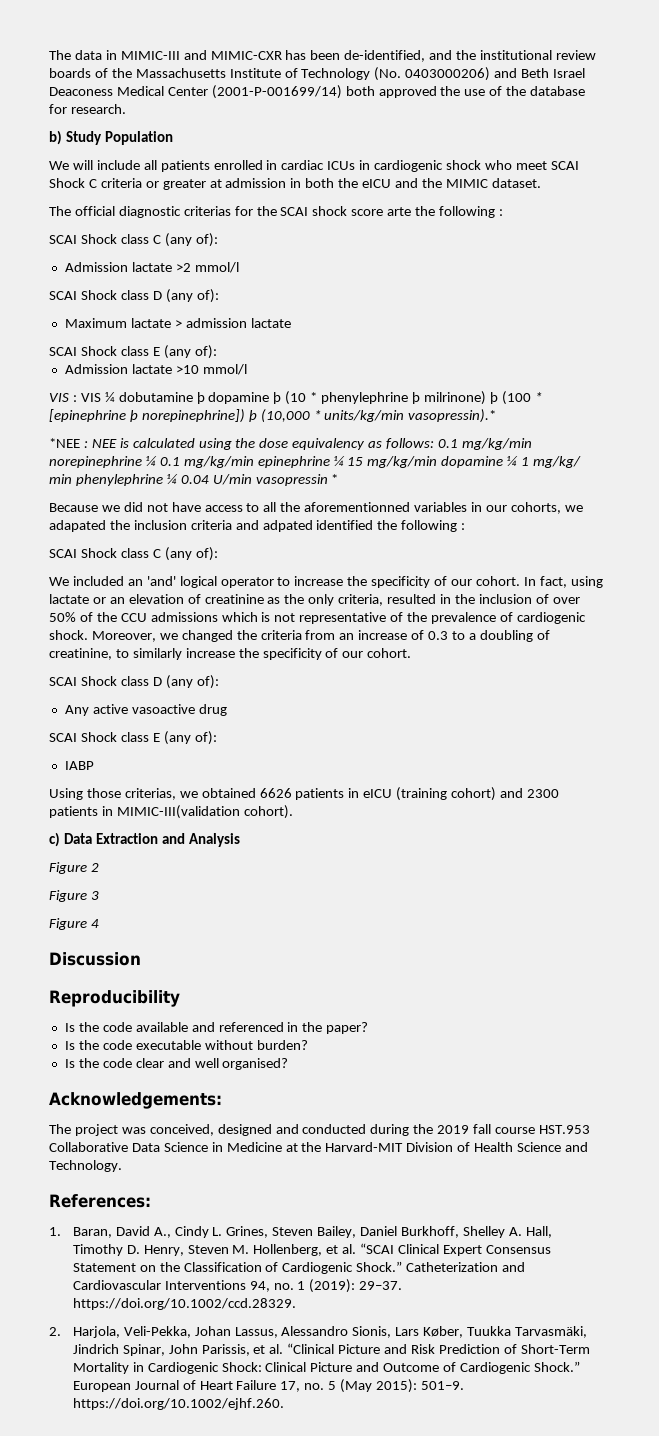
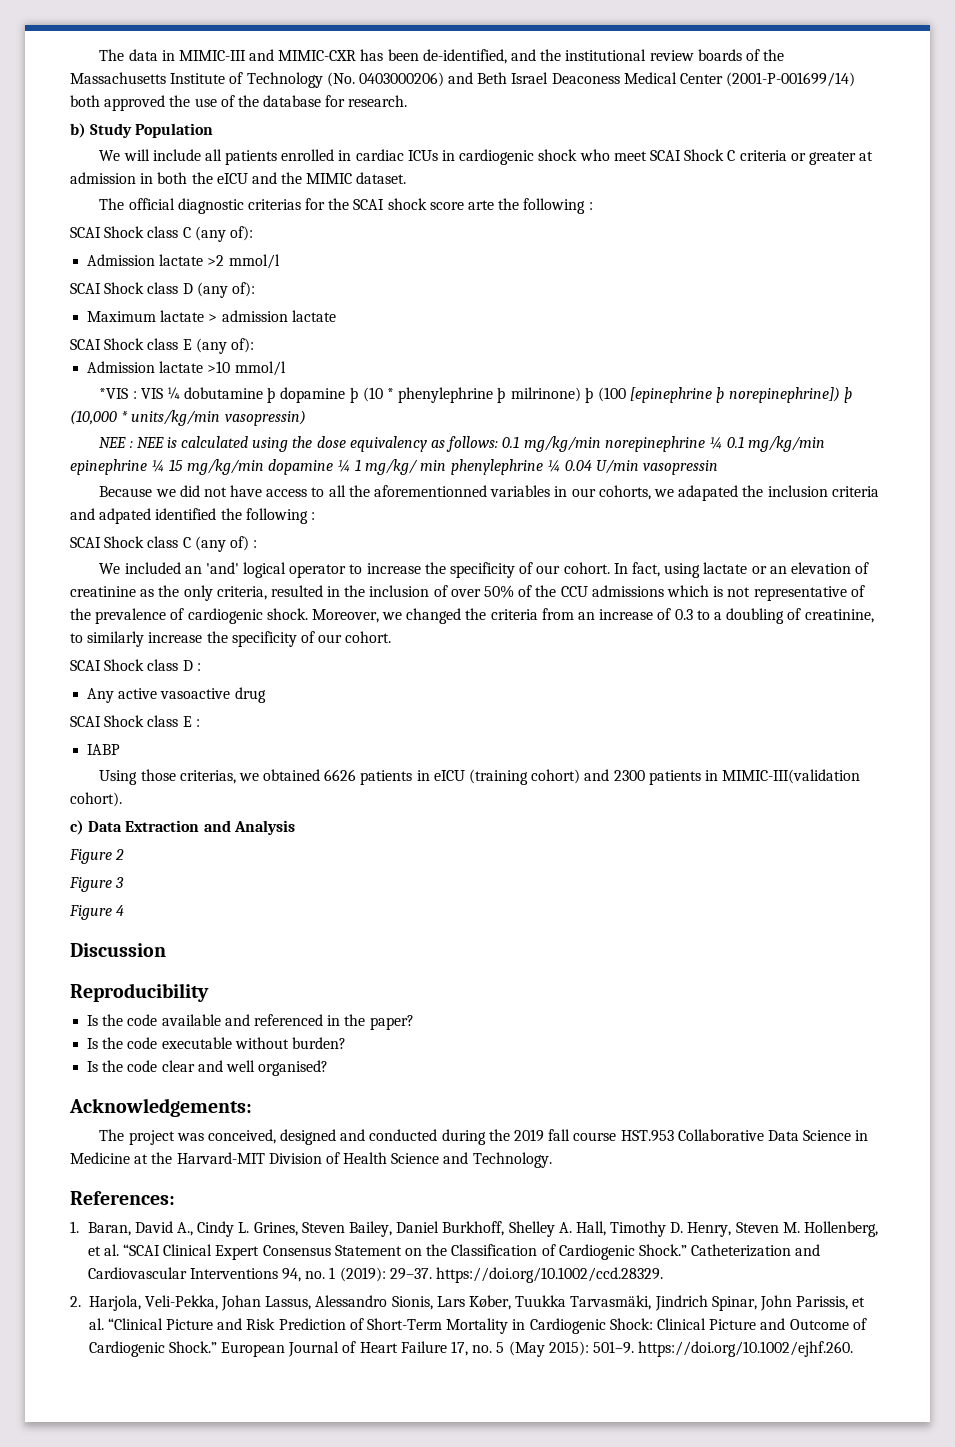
- VIS : VIS ¼ dobutamine þ dopamine þ (10 * phenylephrine þ milrinone) þ (100 * [epinephrine þ norepinephrine]) þ (10,000 * units/kg/min vasopressin).*
- *NEE : NEE is calculated using the dose equivalency as follows: 0.1 mg/kg/min norepinephrine ¼ 0.1 mg/kg/min epinephrine ¼ 15 mg/kg/min dopamine ¼ 1 mg/kg/ min phenylephrine ¼ 0.04 U/min vasopressin *
+ *VIS : VIS ¼ dobutamine þ dopamine þ (10 * phenylephrine þ milrinone) þ (100 [epinephrine þ norepinephrine]) þ (10,000 * units/kg/min vasopressin)
+ NEE : NEE is calculated using the dose equivalency as follows: 0.1 mg/kg/min norepinephrine ¼ 0.1 mg/kg/min epinephrine ¼ 15 mg/kg/min dopamine ¼ 1 mg/kg/ min phenylephrine ¼ 0.04 U/min vasopressin
  Because we did not have access to all the aforementionned variables in our cohorts, we adapated the inclusion criteria and adpated identified the following :
- SCAI Shock class C (any of):
+ SCAI Shock class C (any of) :
  Moreover, we changed the criteria from an increase of 0.3 to a doubling of creatinine, to similarly increase the specificity of our cohort.
- SCAI Shock class D (any of):
+ SCAI Shock class D :
  Any active vasoactive drug
- SCAI Shock class E (any of):
+ SCAI Shock class E :

